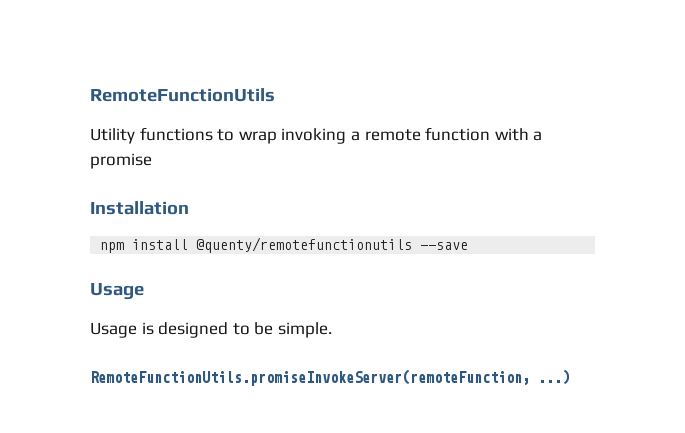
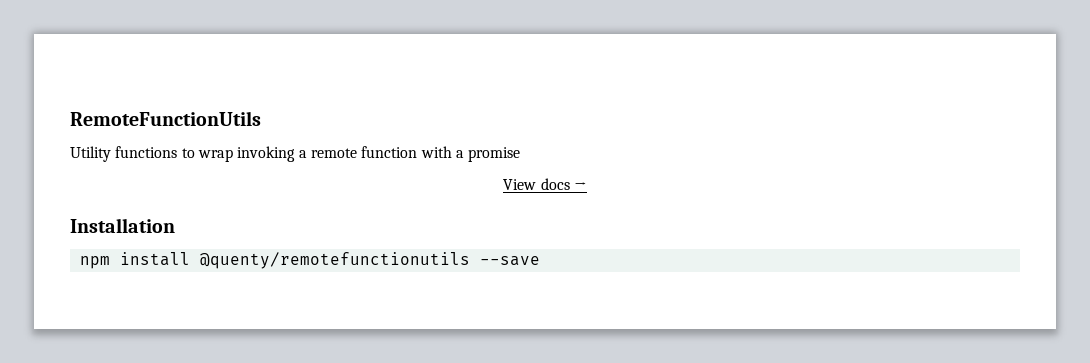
+ View docs →
  npm install @quenty/remotefunctionutils --save
- Usage
- Usage is designed to be simple.
- RemoteFunctionUtils.promiseInvokeServer(remoteFunction, ...)

